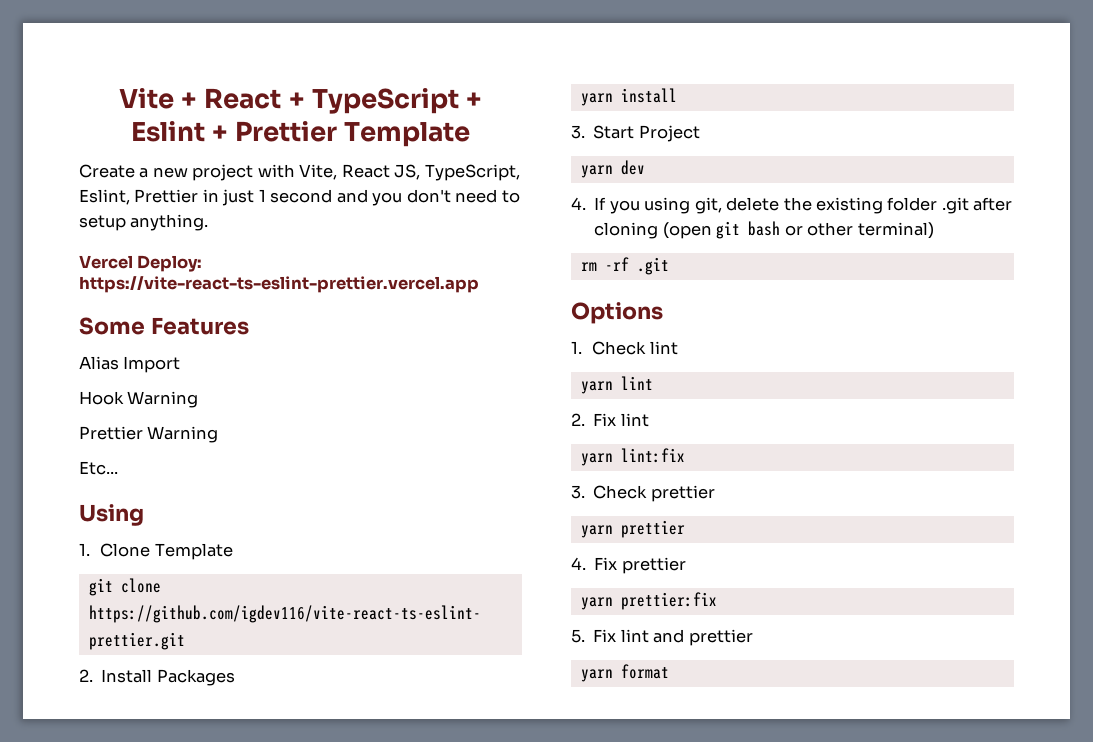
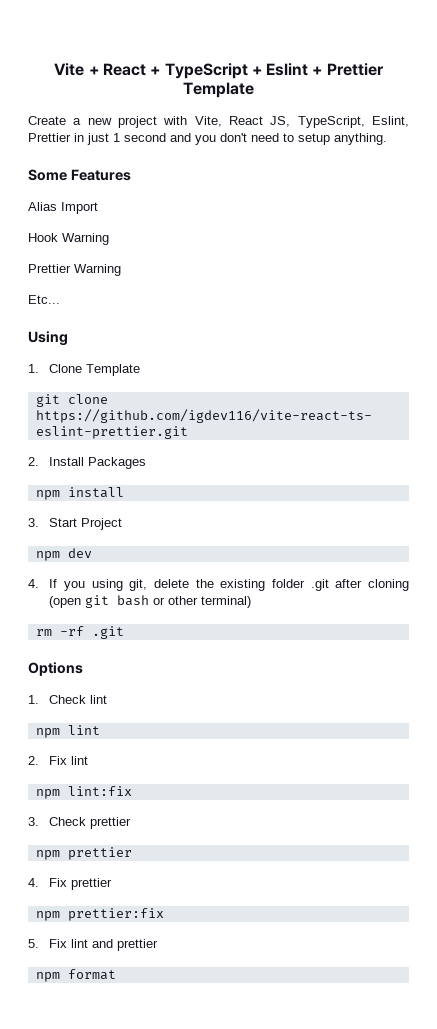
- Vercel Deploy: https://vite-react-ts-eslint-prettier.vercel.app
- yarn install
+ npm install
- yarn dev
+ npm dev
- yarn lint
+ npm lint
- yarn lint:fix
+ npm lint:fix
- yarn prettier
+ npm prettier
- yarn prettier:fix
+ npm prettier:fix
- yarn format
+ npm format

